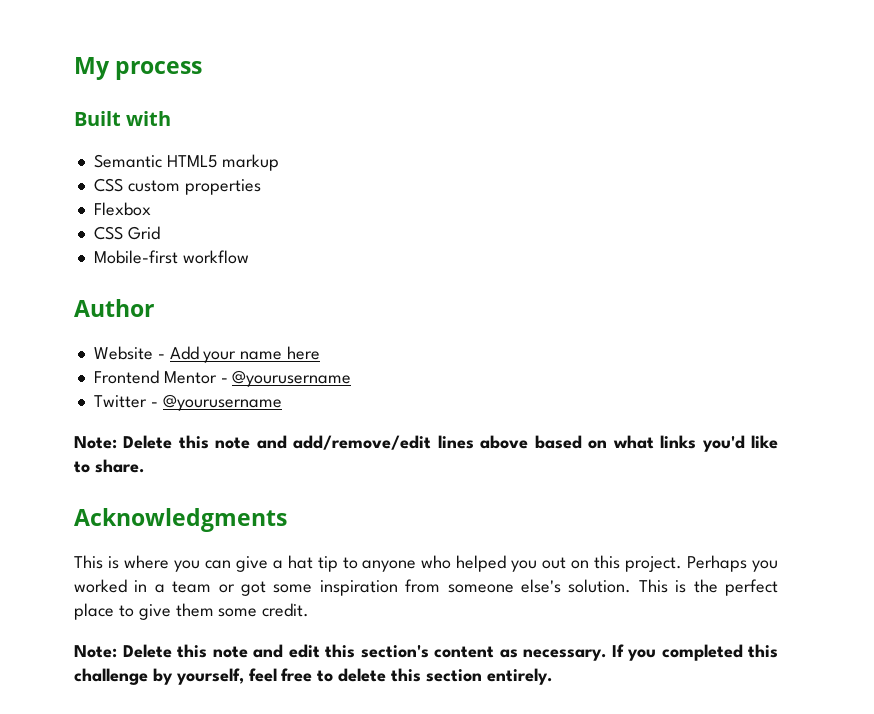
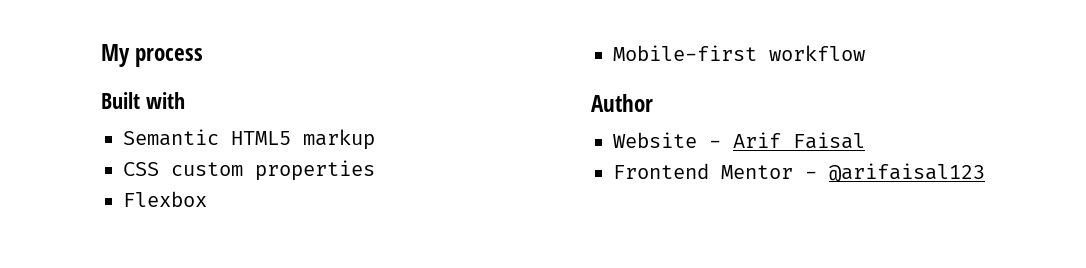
- CSS Grid
- Website - Add your name here
+ Website - Arif Faisal
- Frontend Mentor - @yourusername
- Twitter - @yourusername
- Note: Delete this note and add/remove/edit lines above based on what links you'd like to share.
- Acknowledgments
- This is where you can give a hat tip to anyone who helped you out on this project. Perhaps you worked in a team or got some inspiration from someone else's solution. This is the perfect place to give them some credit.
- Note: Delete this note and edit this section's content as necessary. If you completed this challenge by yourself, feel free to delete this section entirely.
+ Frontend Mentor - @arifaisal123

